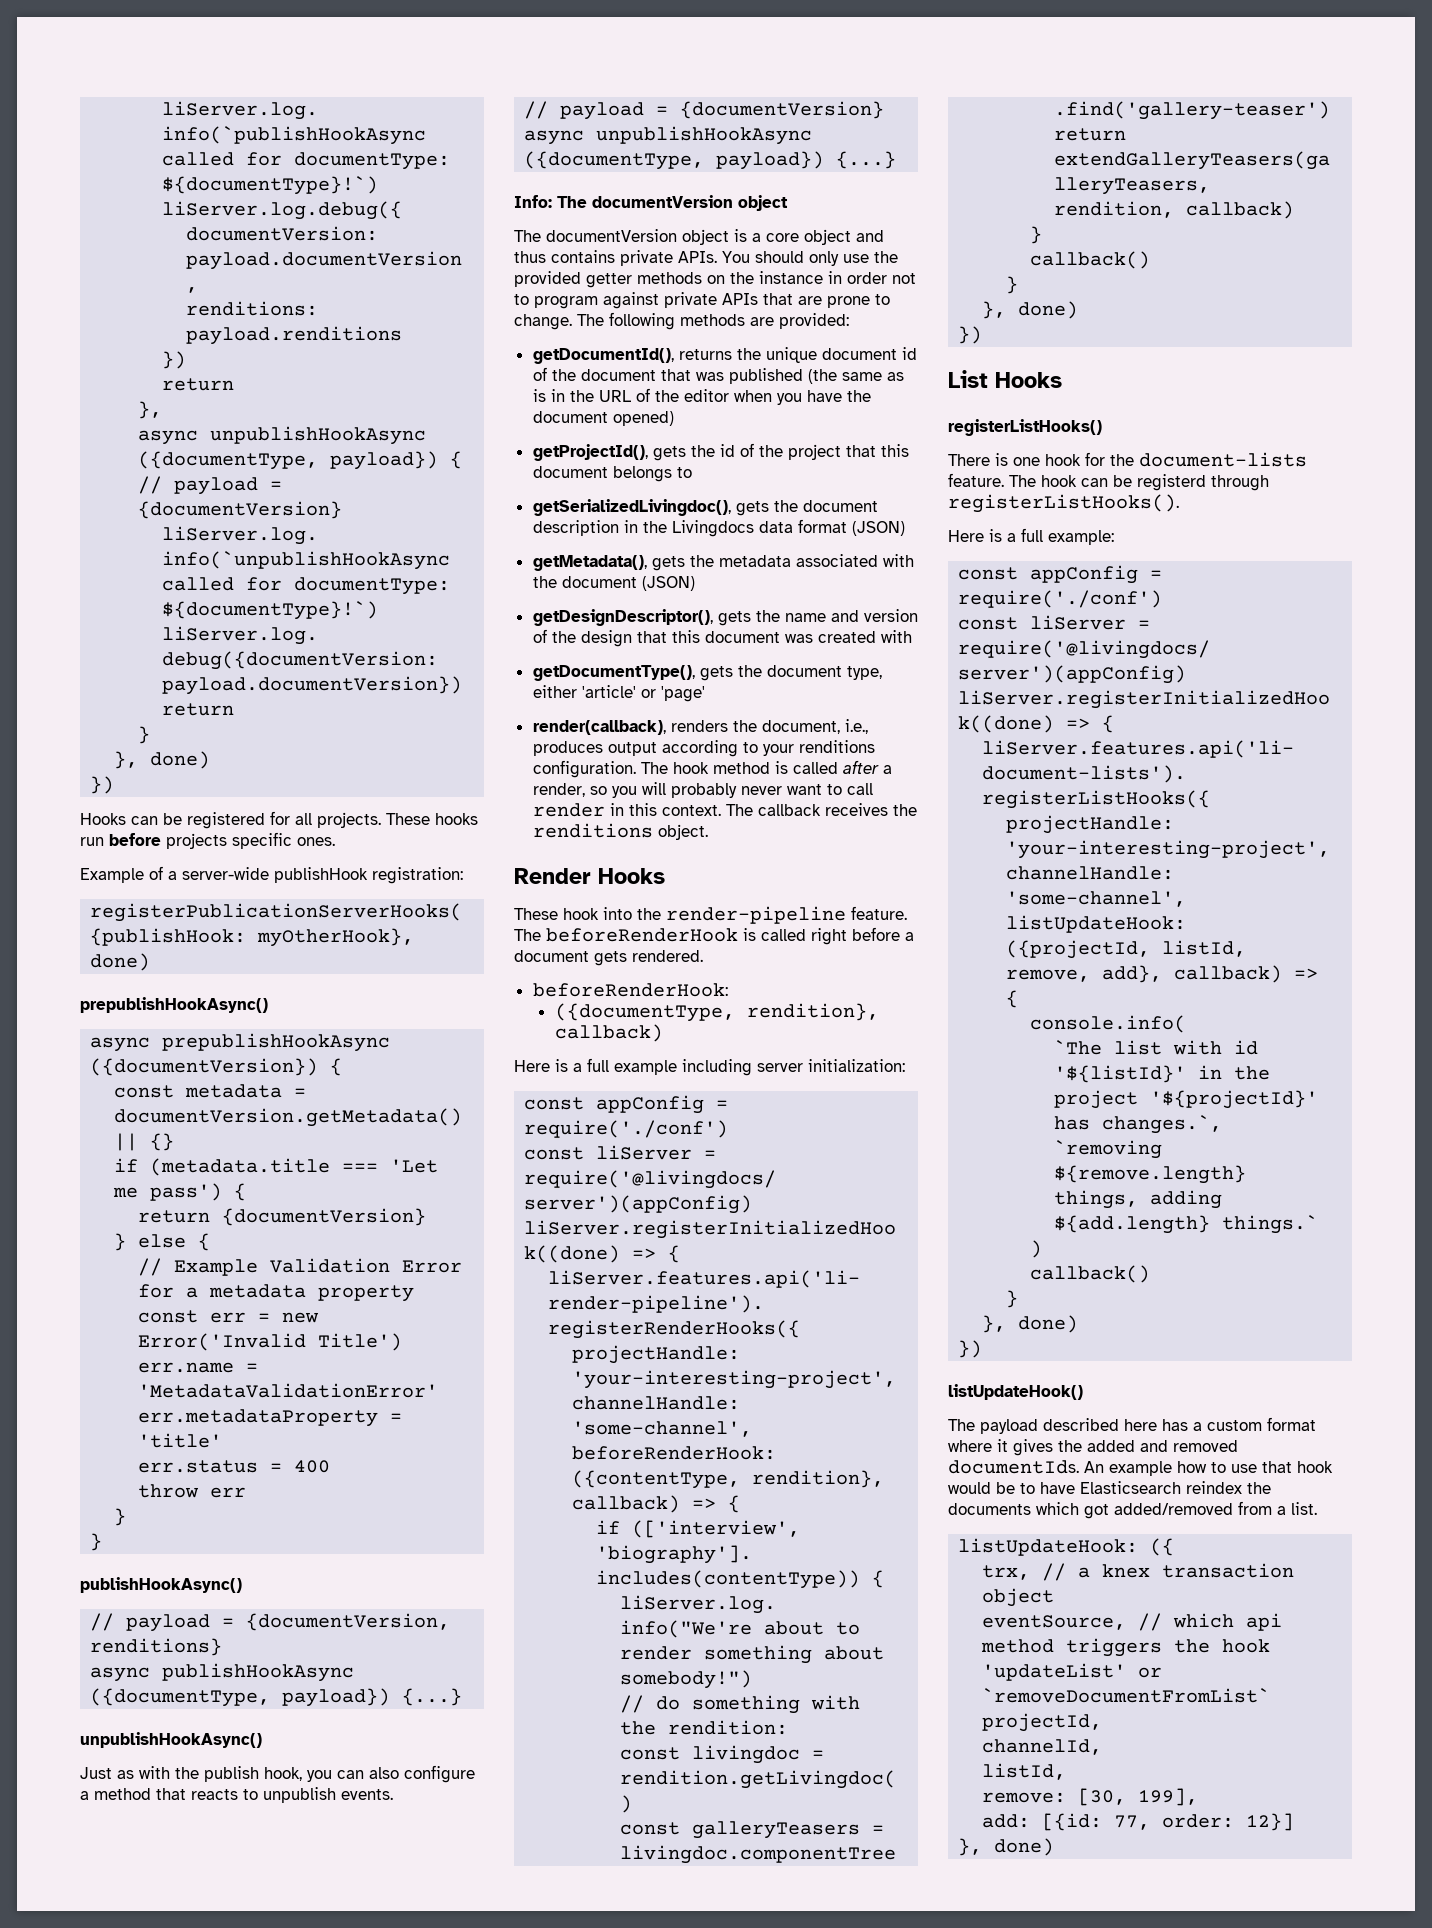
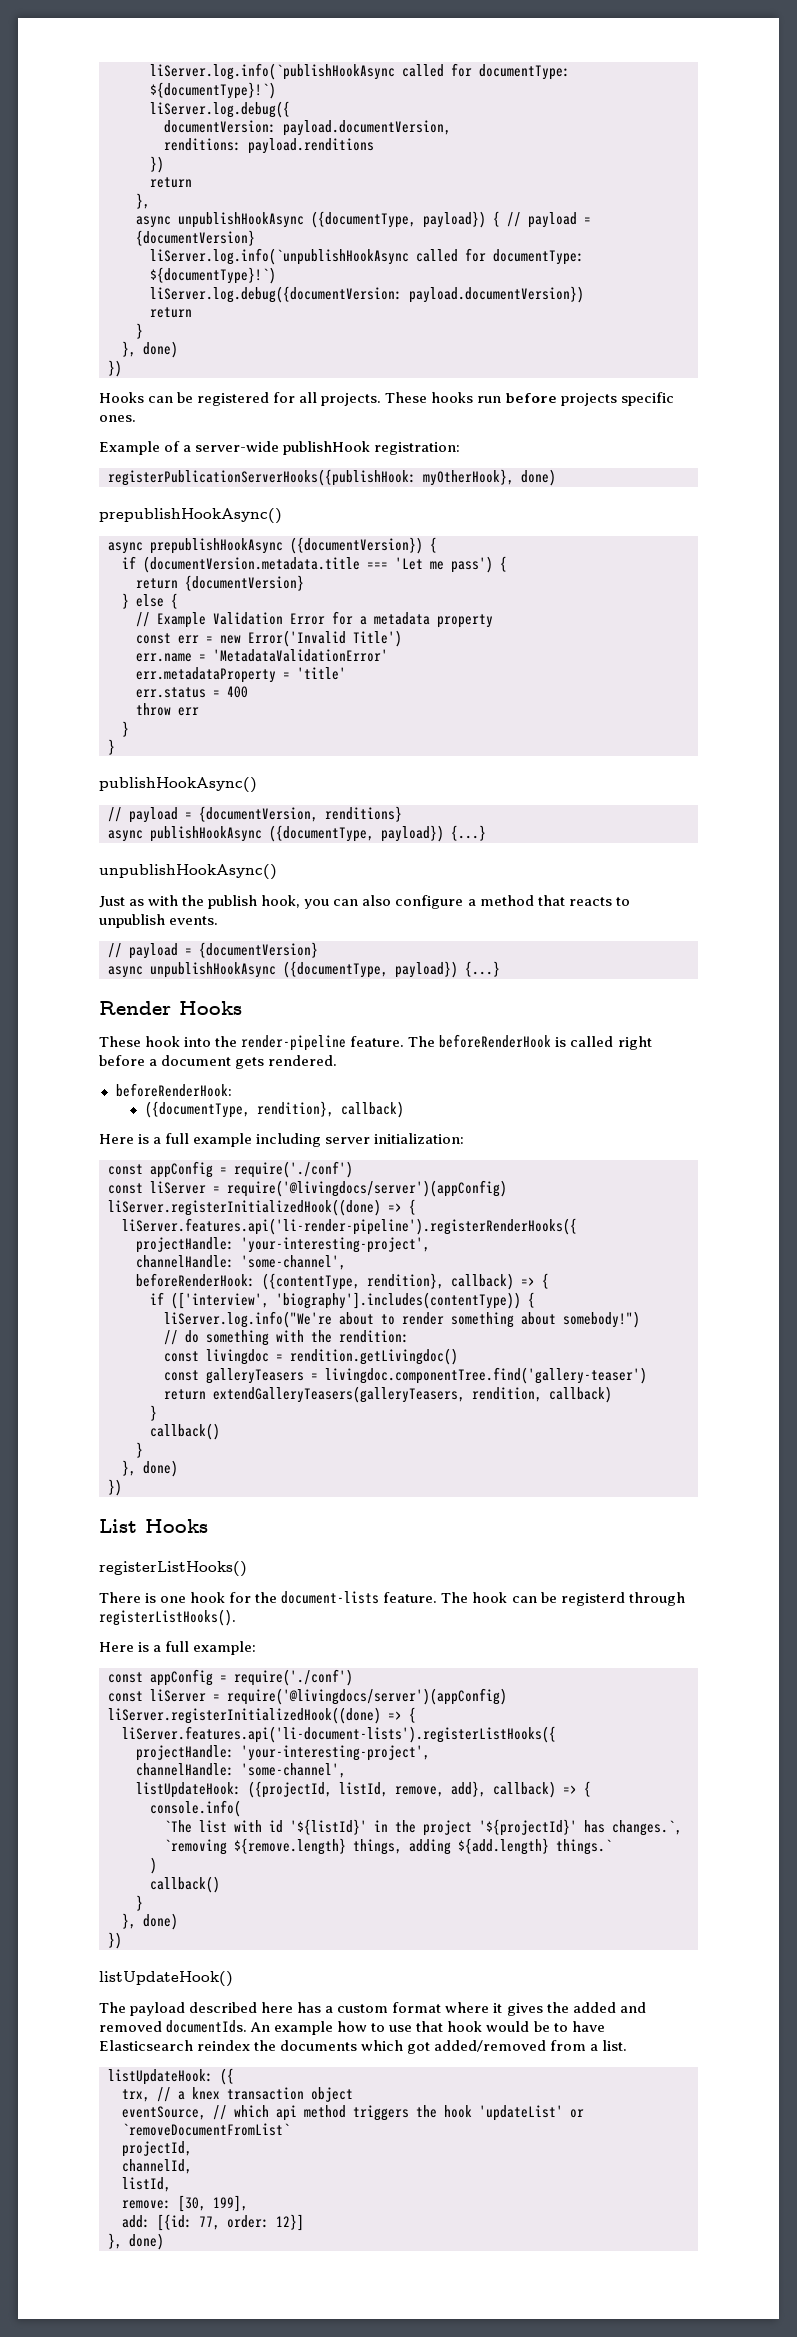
- const metadata = documentVersion.getMetadata() || {}
- if (metadata.title === 'Let me pass') {
+ if (documentVersion.metadata.title === 'Let me pass') {
- Info: The documentVersion object
- The documentVersion object is a core object and thus contains private APIs. You should only use the provided getter methods on the instance in order not to program against private APIs that are prone to change. The following methods are provided:
- getDocumentId(), returns the unique document id of the document that was published (the same as is in the URL of the editor when you have the document opened)
- getProjectId(), gets the id of the project that this document belongs to
- getSerializedLivingdoc(), gets the document description in the Livingdocs data format (JSON)
- getMetadata(), gets the metadata associated with the document (JSON)
- getDesignDescriptor(), gets the name and version of the design that this document was created with
- getDocumentType(), gets the document type, either 'article' or 'page'
- render(callback), renders the document, i.e., produces output according to your renditions configuration. The hook method is called after a render, so you will probably never want to call render in this context. The callback receives the renditions object.

